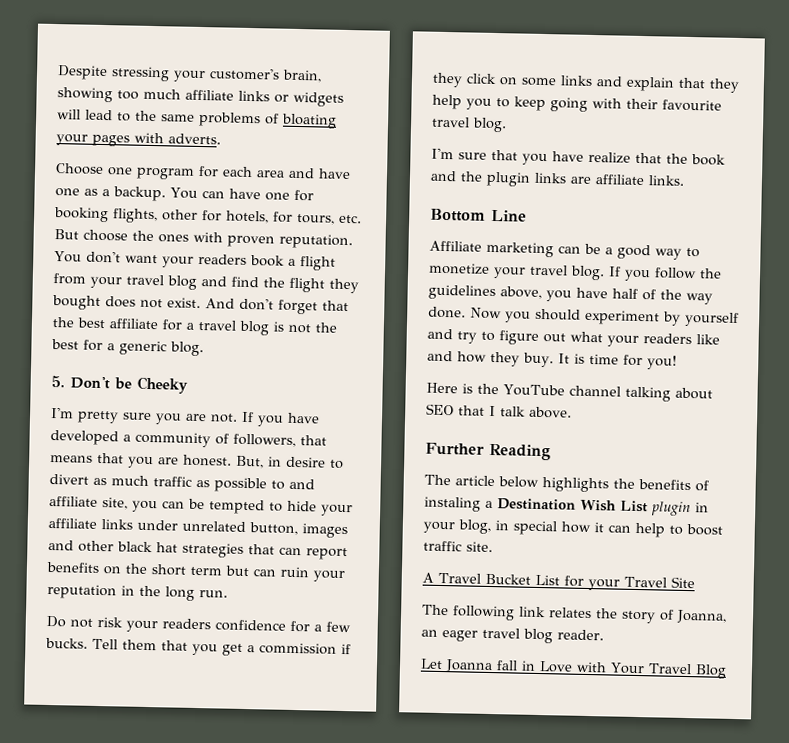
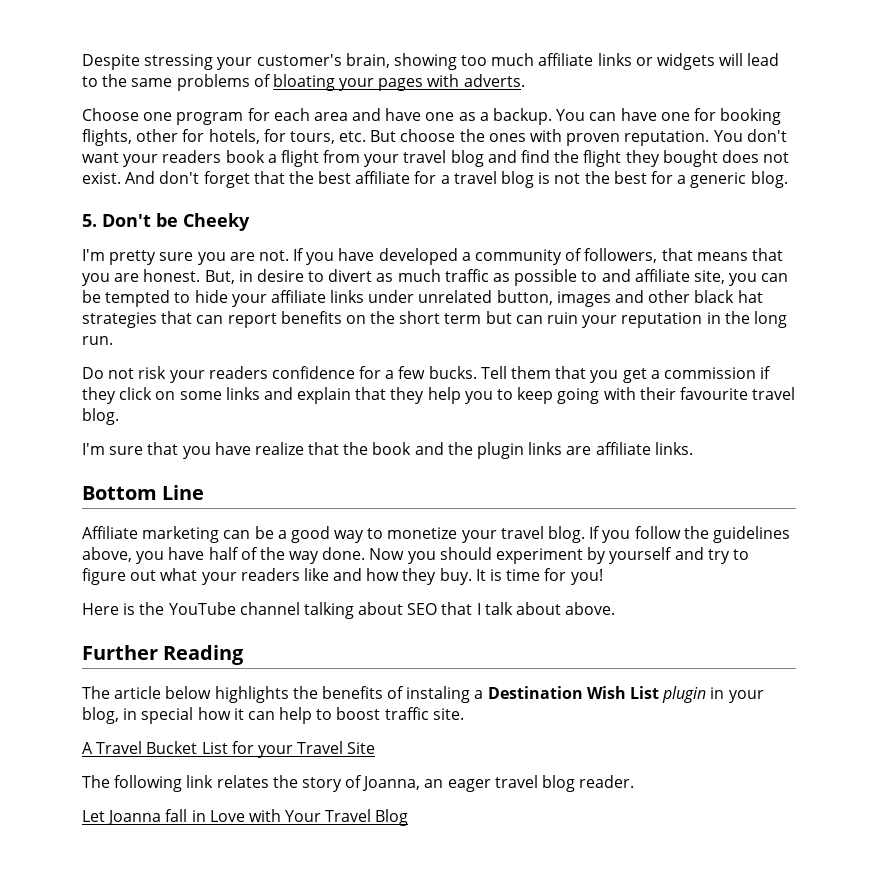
- Here is the YouTube channel talking about SEO that I talk above.
+ Here is the YouTube channel talking about SEO that I talk about above.

